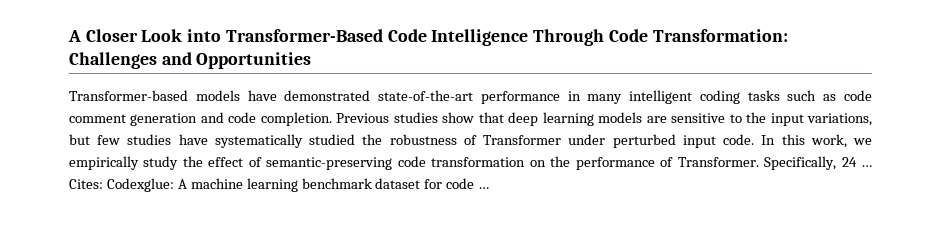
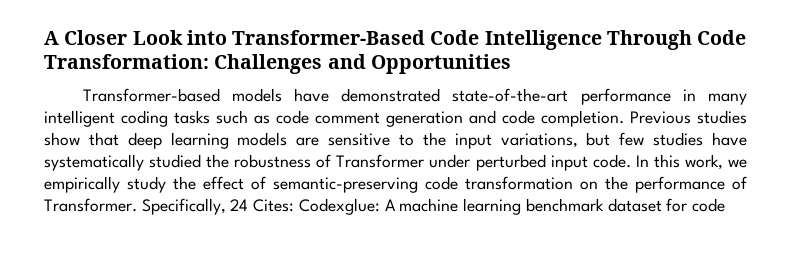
- Specifically, 24 … Cites: Codexglue: A machine learning benchmark dataset for code …
+ Specifically, 24 Cites: Codexglue: A machine learning benchmark dataset for code

